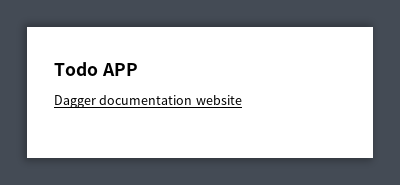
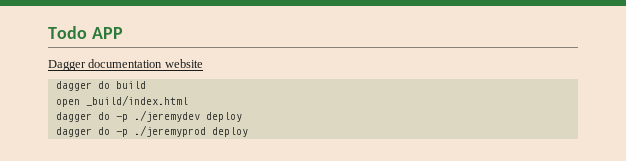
+ dagger do build
+ open _build/index.html
+ dagger do -p ./jeremydev deploy
+ dagger do -p ./jeremyprod deploy

